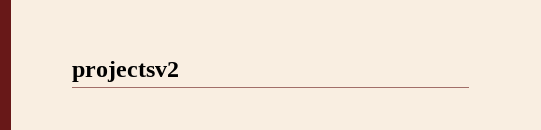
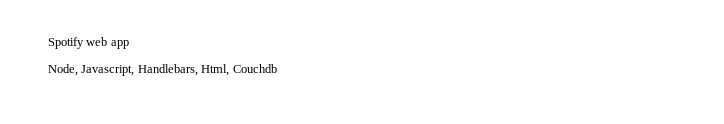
- projectsv2
+ Spotify web app
+ Node, Javascript, Handlebars, Html, Couchdb

